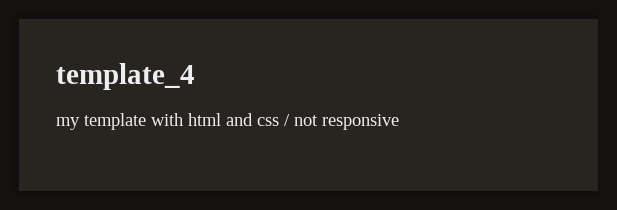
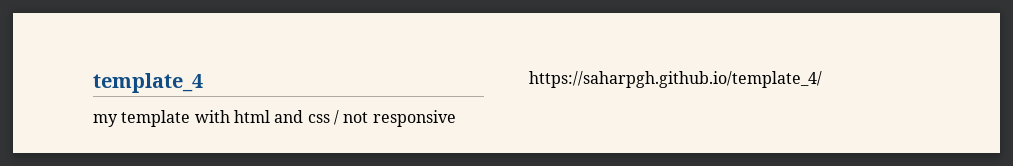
- my template with html and css / not responsive
+ my template with html and css / not responsive https://saharpgh.github.io/template_4/

